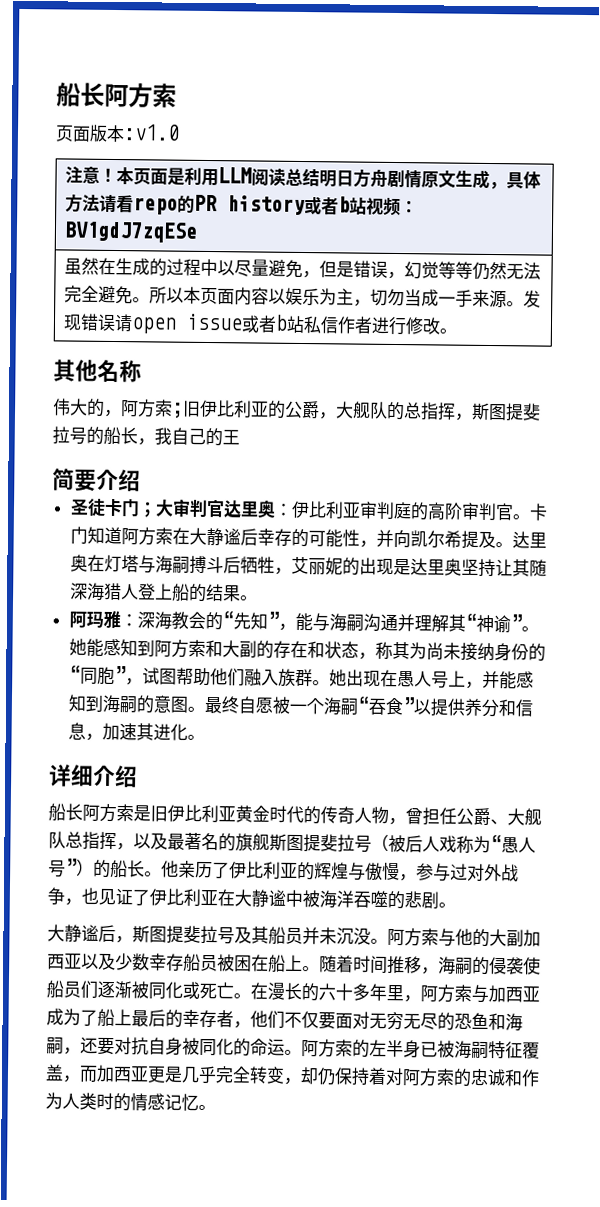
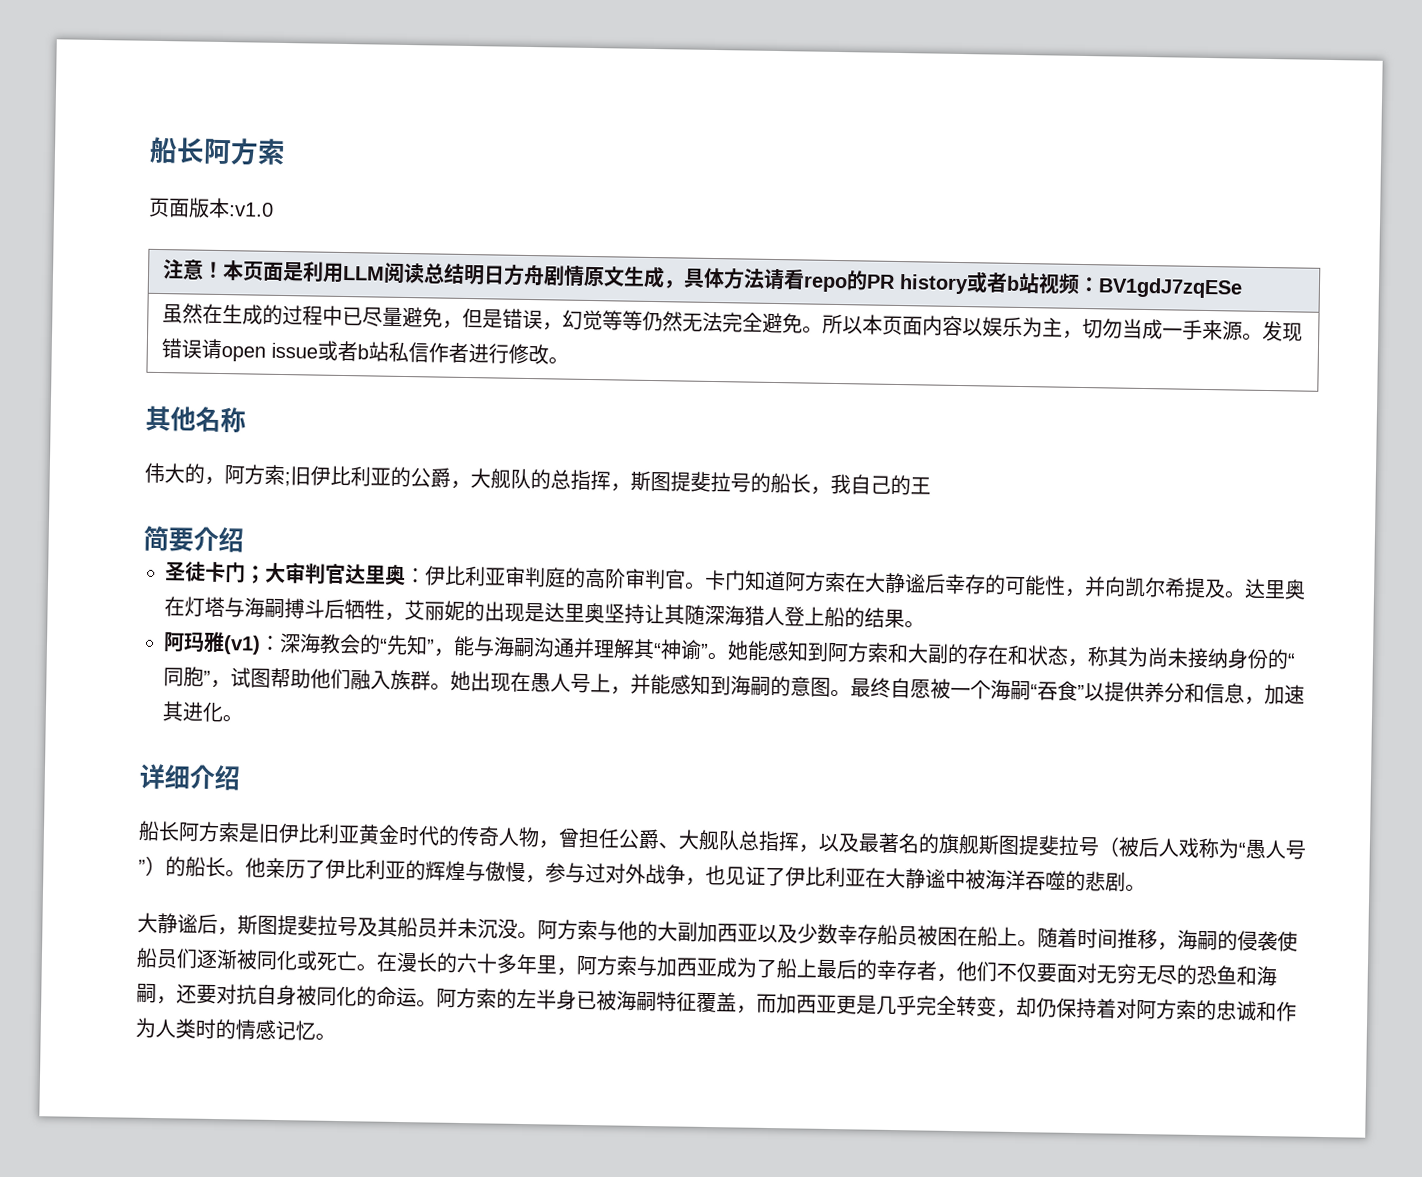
- 虽然在生成的过程中以尽量避免，但是错误，幻觉等等仍然无法完全避免。所以本页面内容以娱乐为主，切勿当成一手来源。发现错误请open issue或者b站私信作者进行修改。
+ 虽然在生成的过程中已尽量避免，但是错误，幻觉等等仍然无法完全避免。所以本页面内容以娱乐为主，切勿当成一手来源。发现错误请open issue或者b站私信作者进行修改。
- 阿玛雅：深海教会的“先知”，能与海嗣沟通并理解其“神谕”。
+ 阿玛雅(v1)：深海教会的“先知”，能与海嗣沟通并理解其“神谕”。

